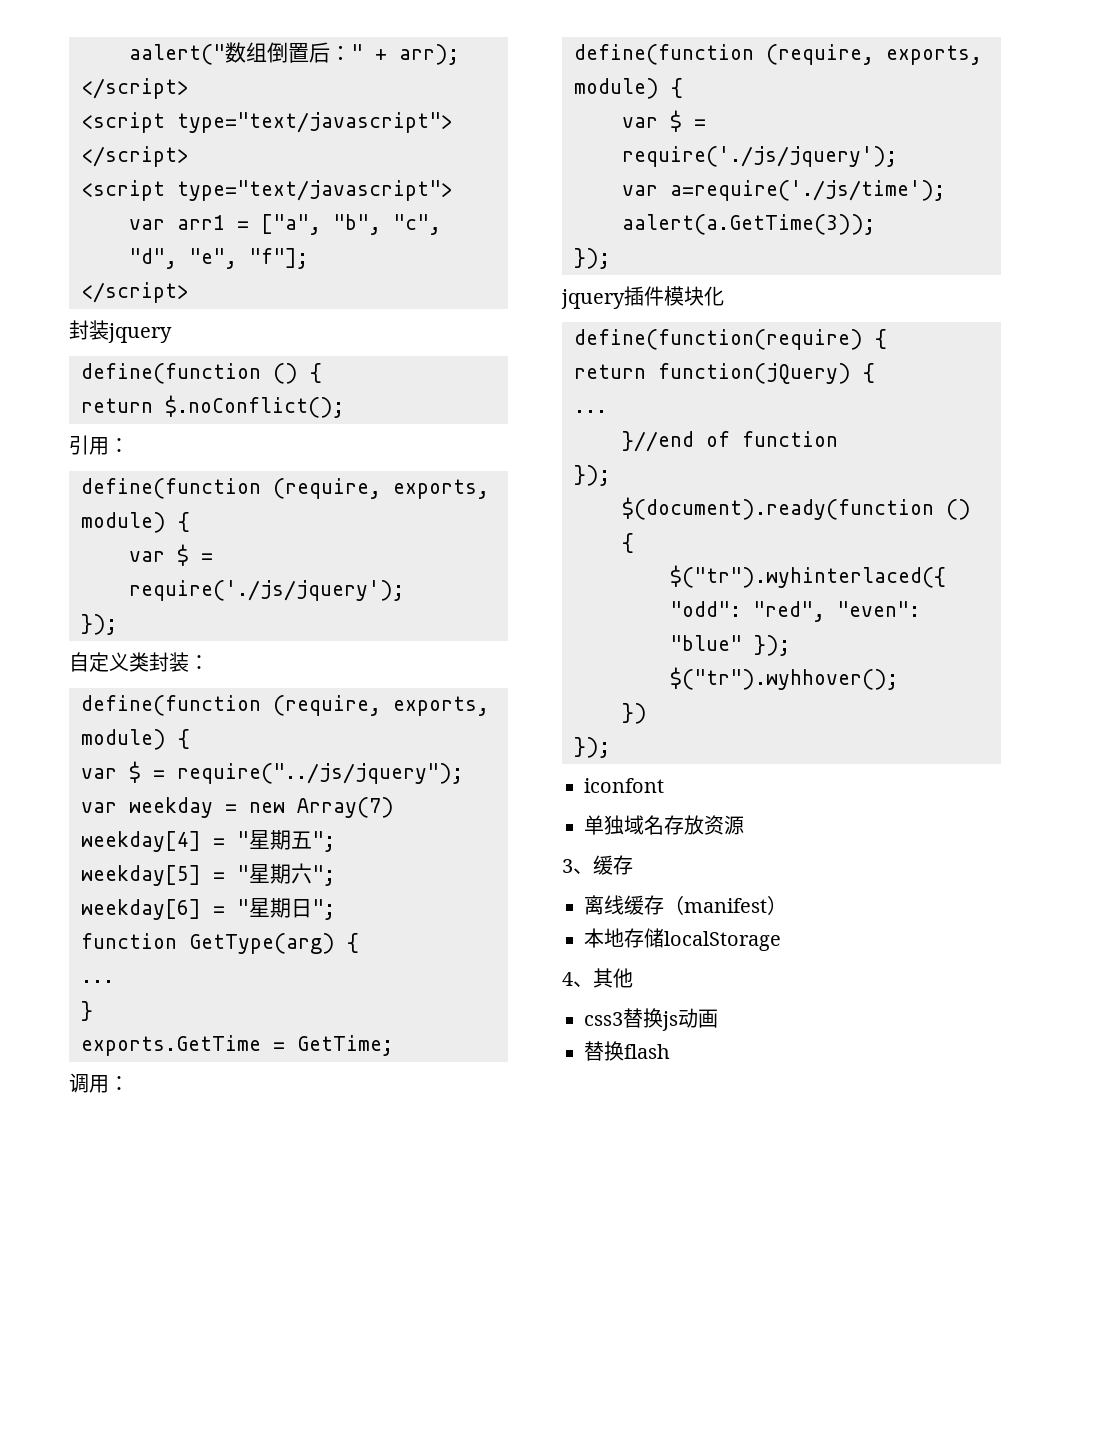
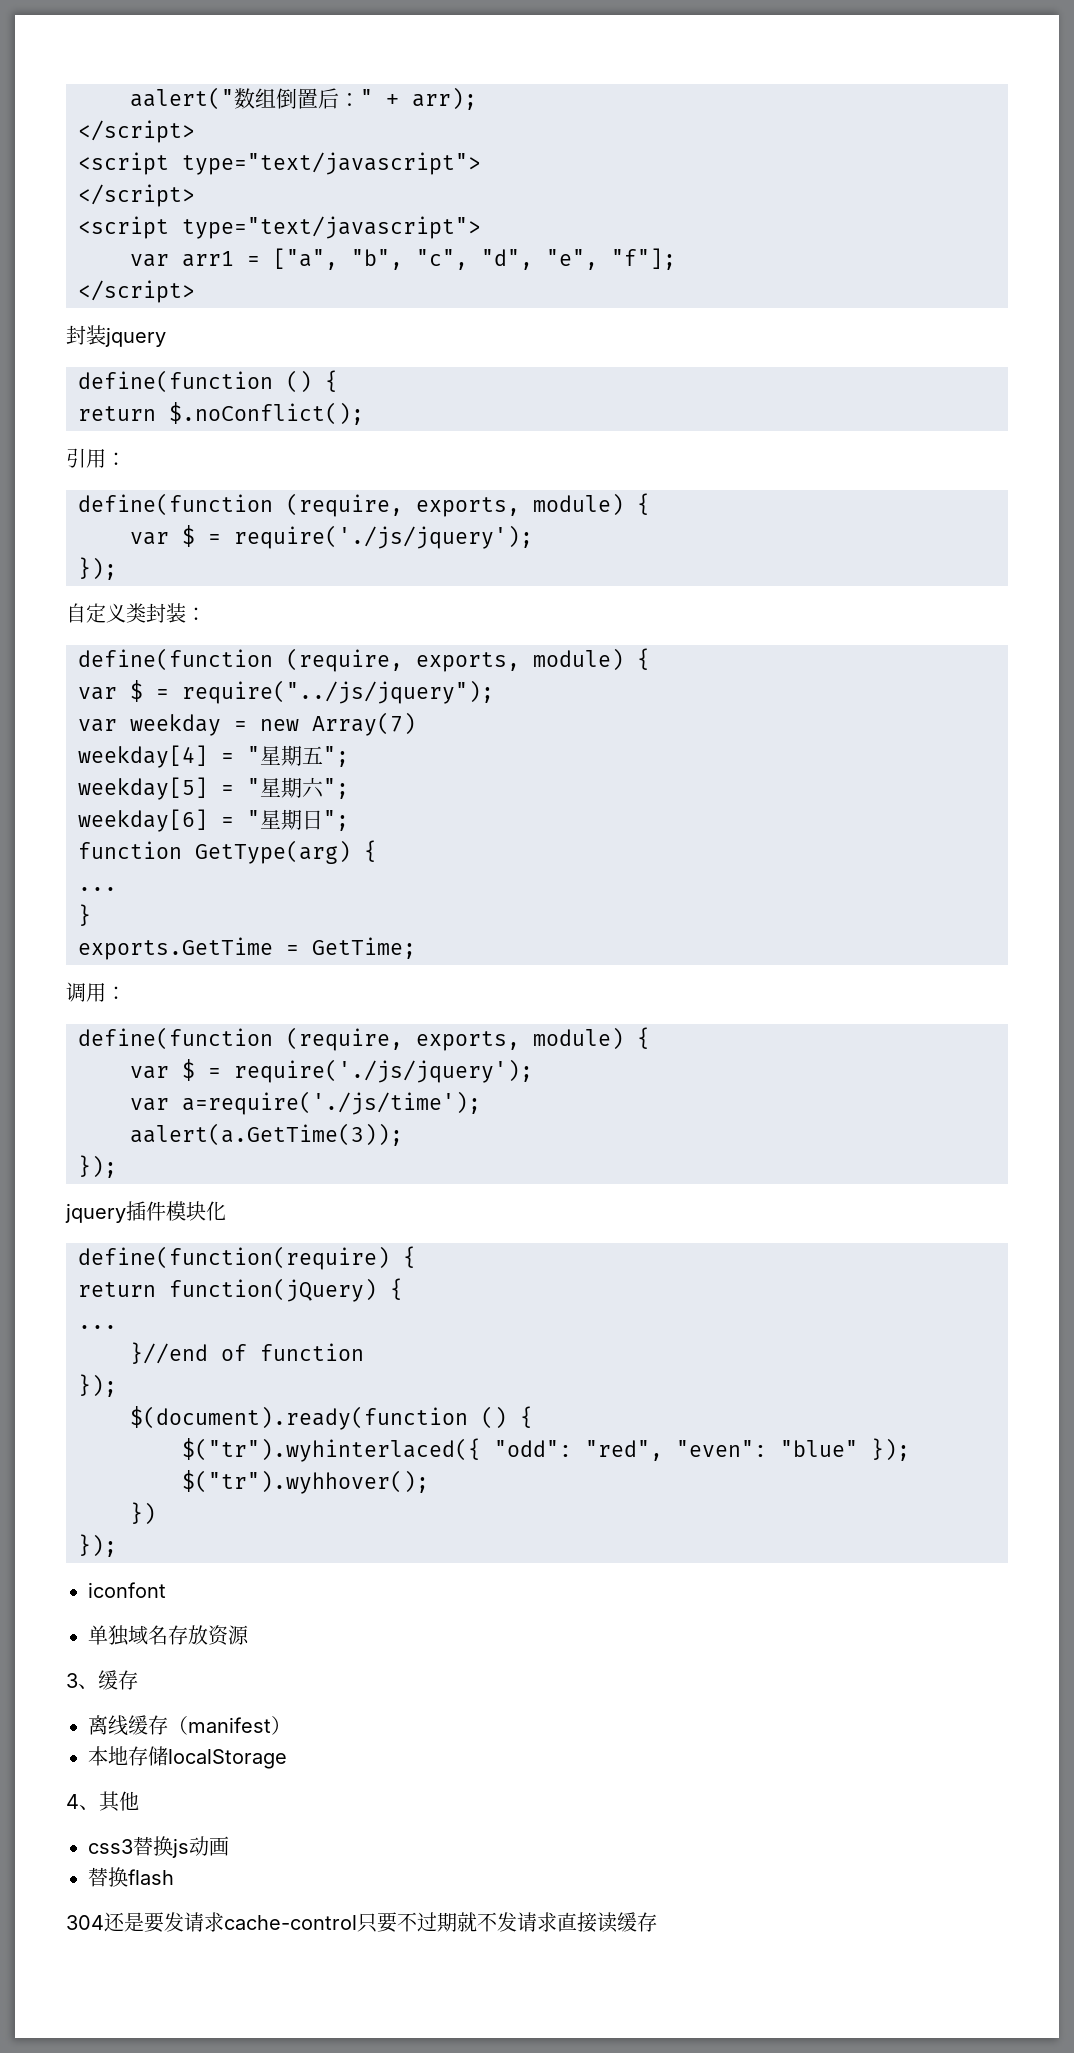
+ 304还是要发请求cache-control只要不过期就不发请求直接读缓存

